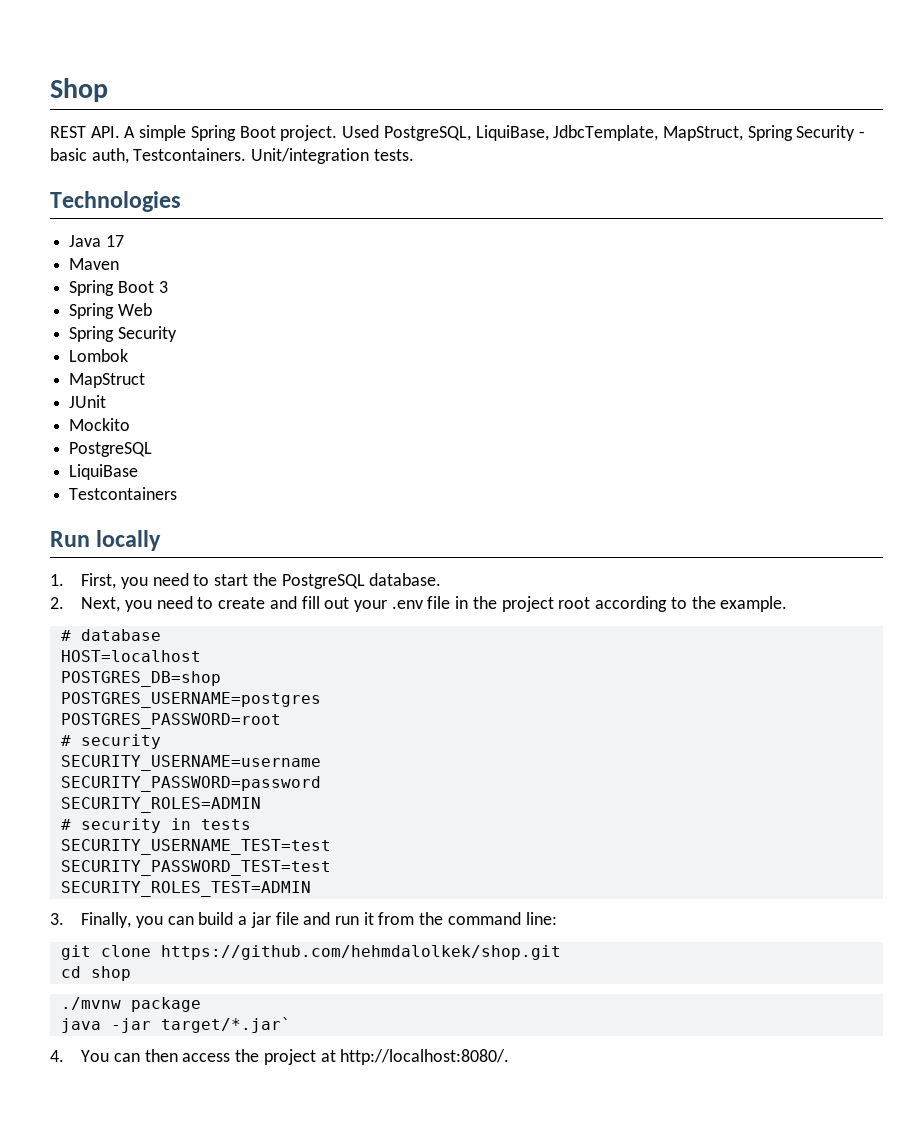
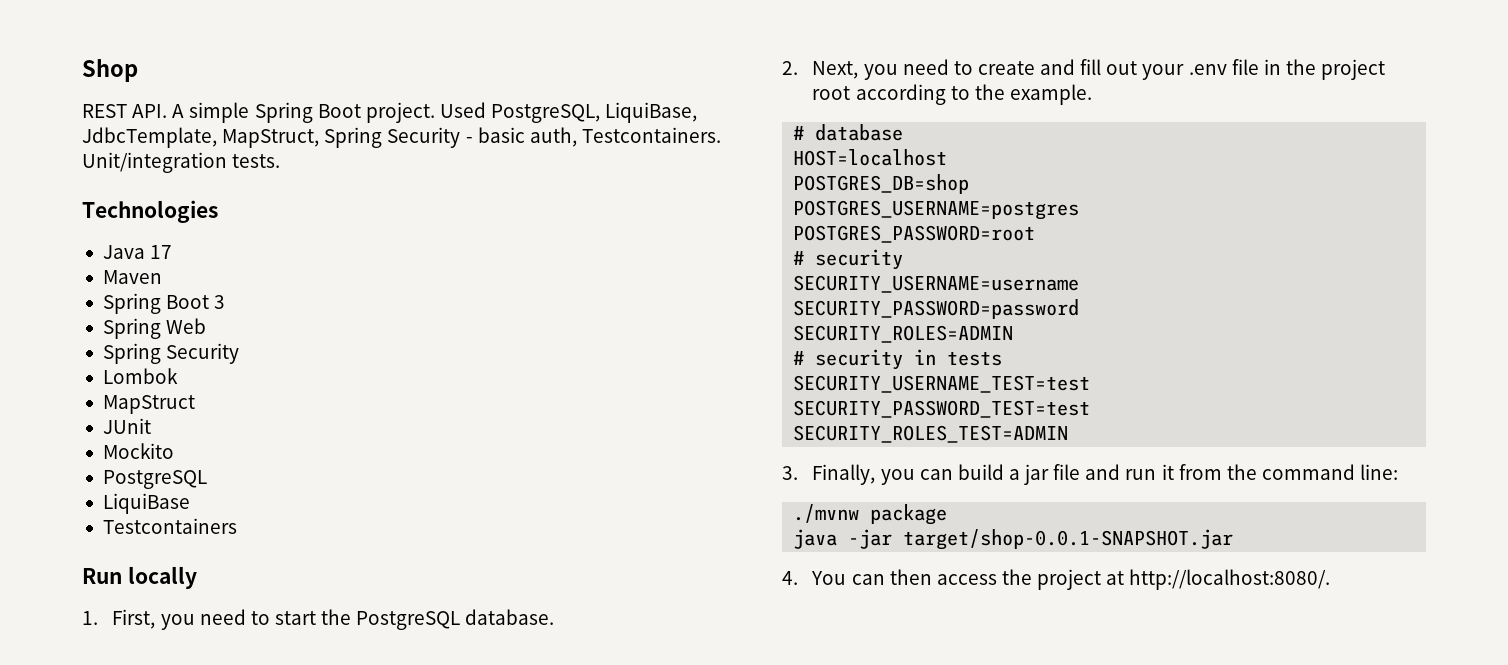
- git clone https://github.com/hehmdalolkek/shop.git
- cd shop
- java -jar target/*.jar`
+ java -jar target/shop-0.0.1-SNAPSHOT.jar

